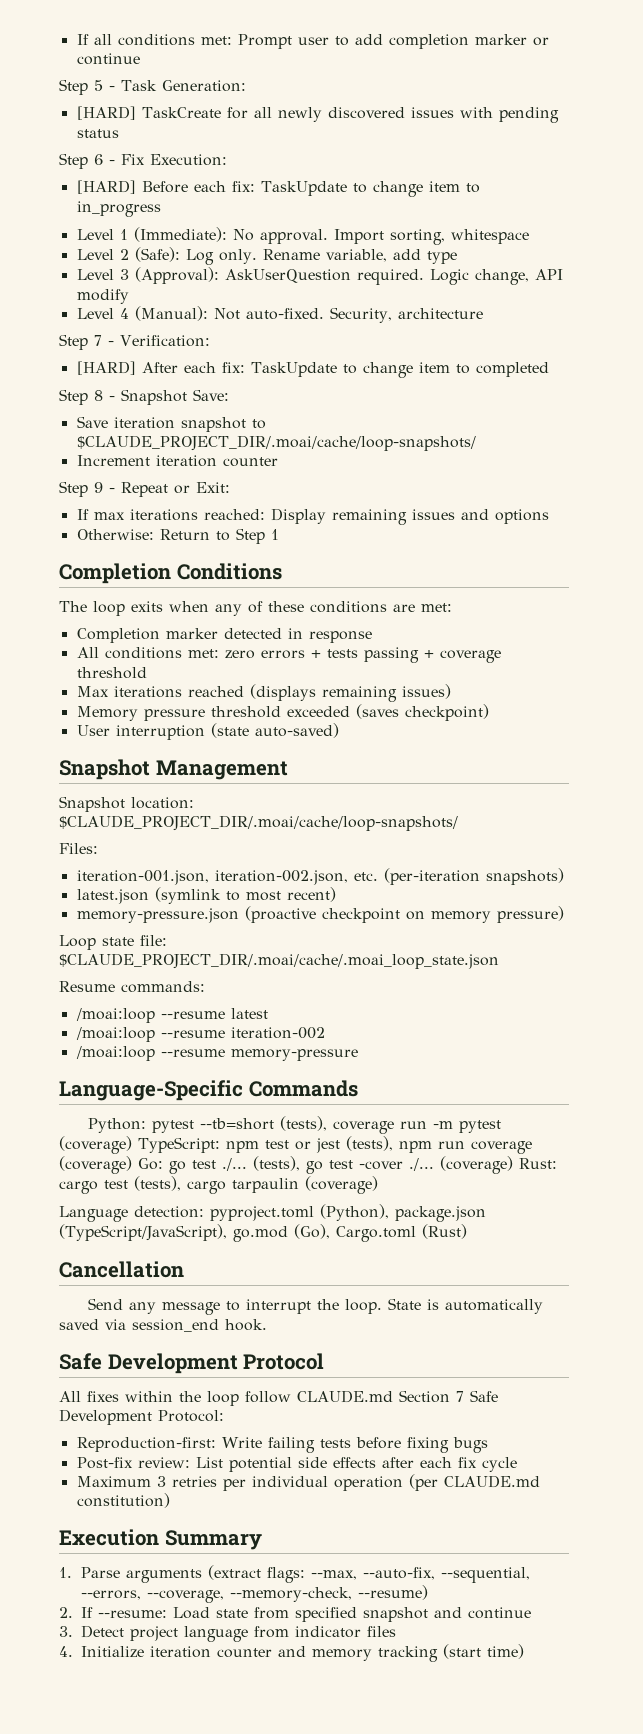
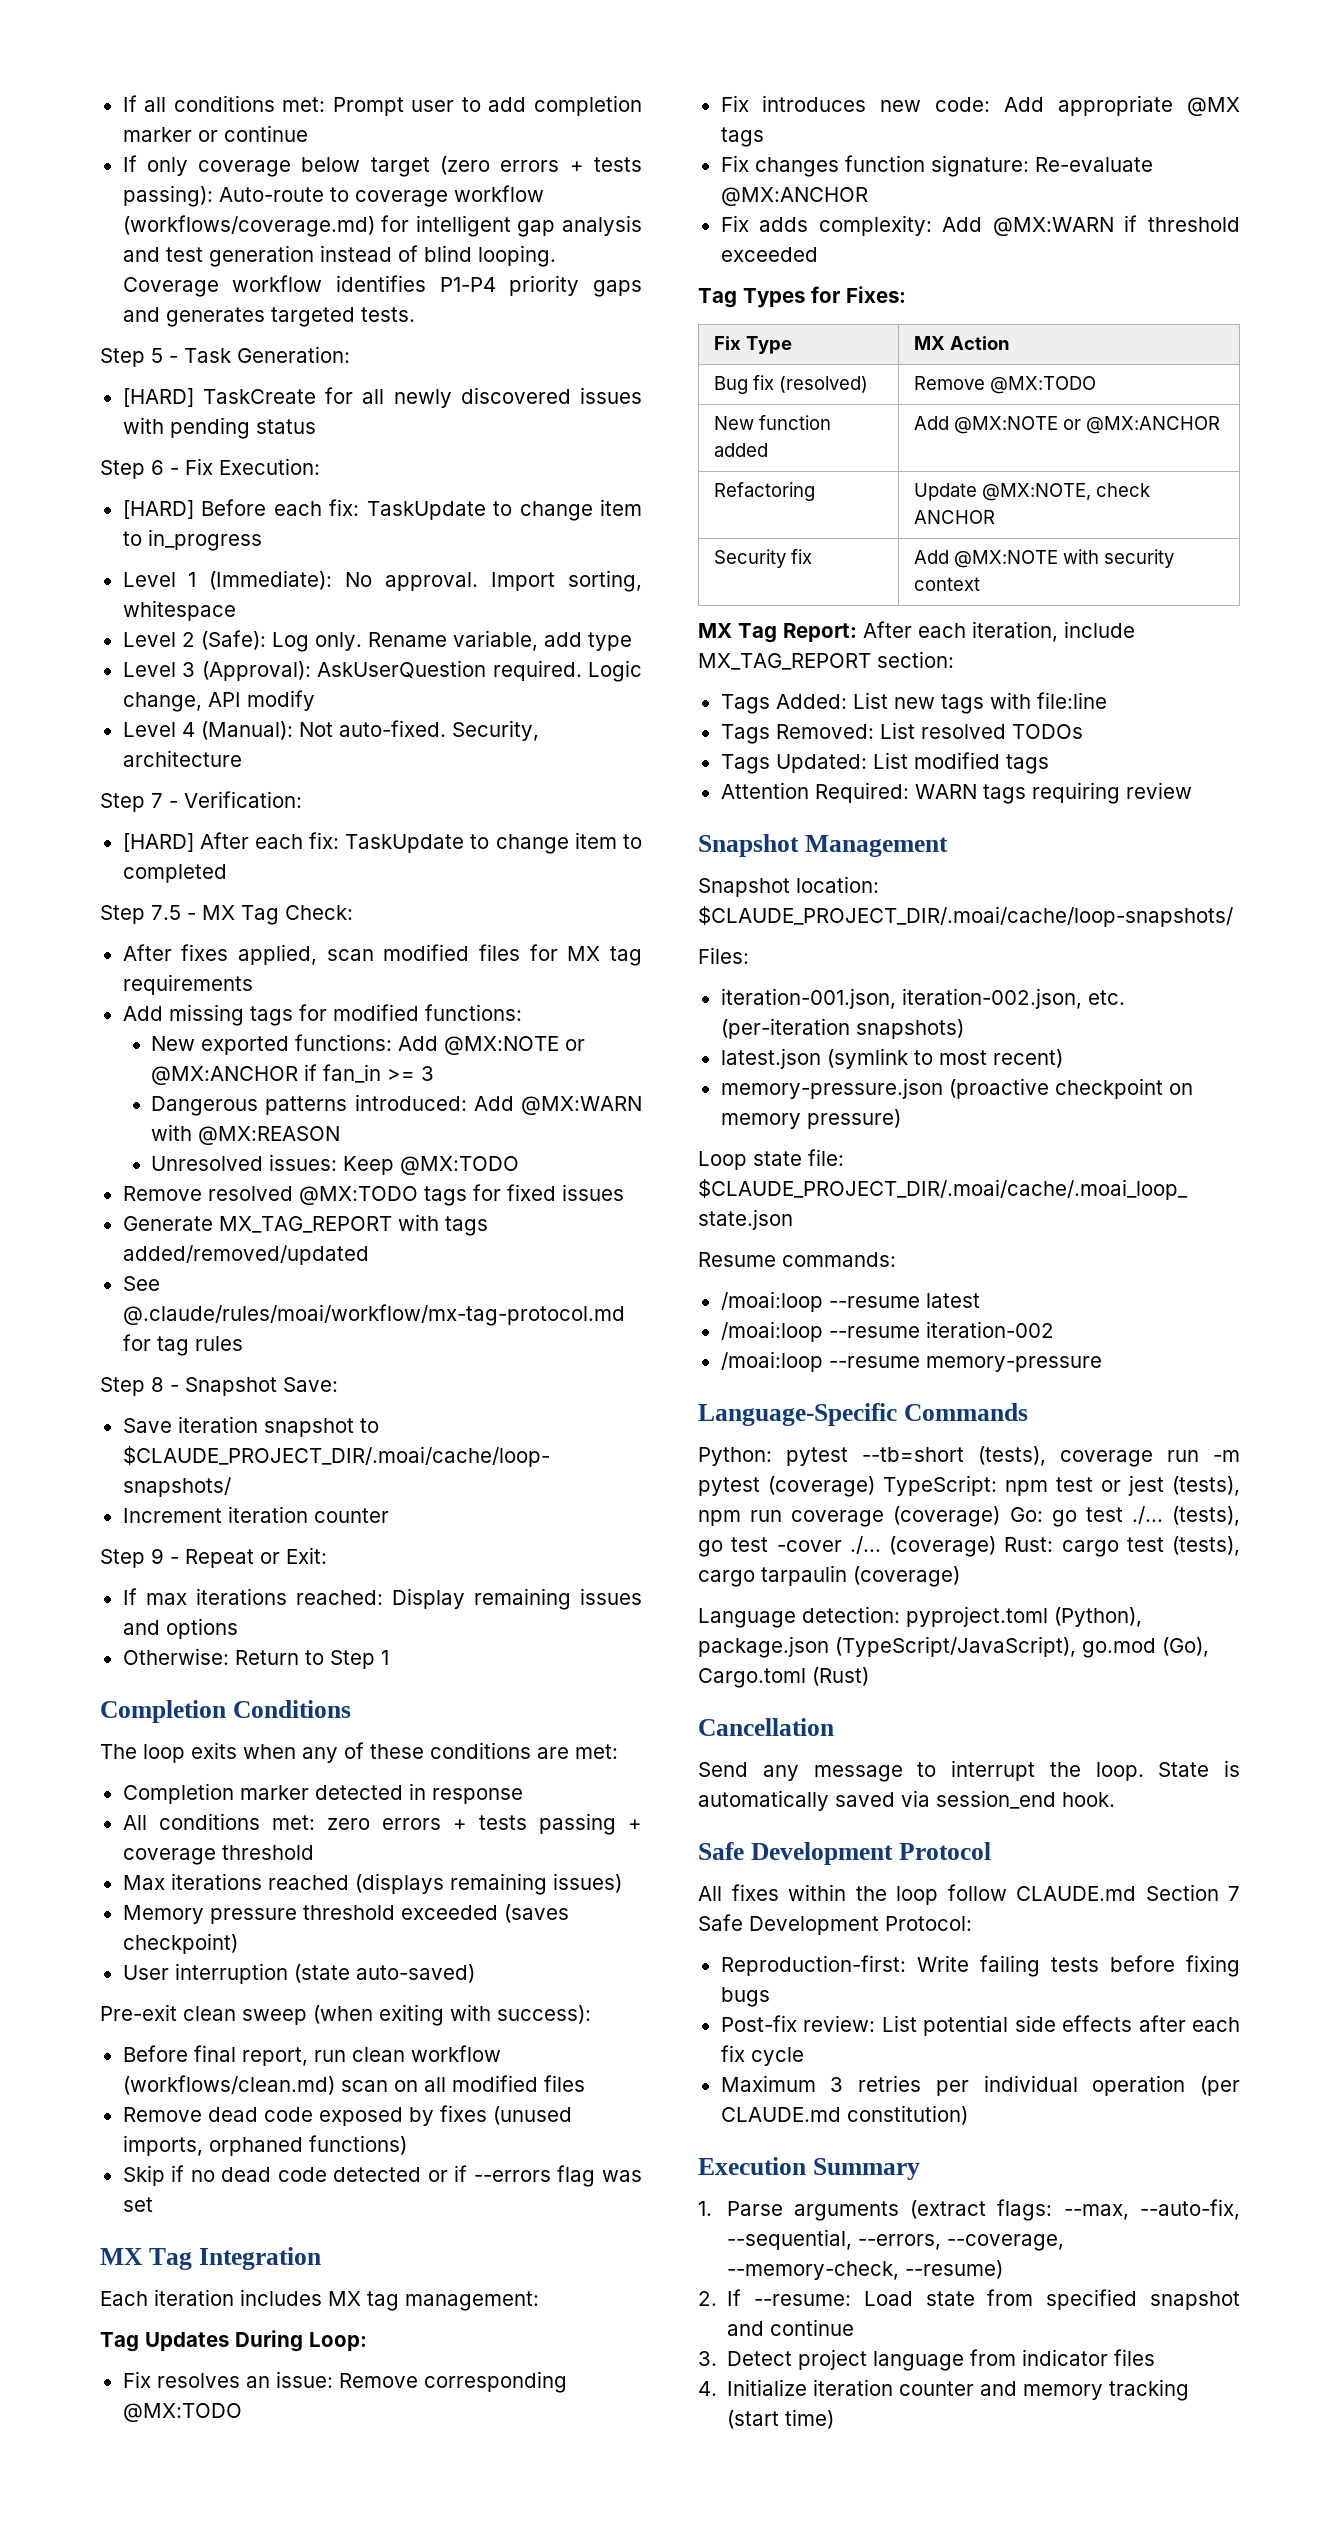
+ If only coverage below target (zero errors + tests passing): Auto-route to coverage workflow (workflows/coverage.md) for intelligent gap analysis and test generation instead of blind looping. Coverage workflow identifies P1-P4 priority gaps and generates targeted tests.
+ Step 7.5 - MX Tag Check:
+ After fixes applied, scan modified files for MX tag requirements
+ Add missing tags for modified functions:
+ New exported functions: Add @MX:NOTE or @MX:ANCHOR if fan_in >= 3
+ Dangerous patterns introduced: Add @MX:WARN with @MX:REASON
+ Unresolved issues: Keep @MX:TODO
+ Remove resolved @MX:TODO tags for fixed issues
+ Generate MX_TAG_REPORT with tags added/removed/updated
+ See @.claude/rules/moai/workflow/mx-tag-protocol.md for tag rules
+ Pre-exit clean sweep (when exiting with success):
+ Before final report, run clean workflow (workflows/clean.md) scan on all modified files
+ Remove dead code exposed by fixes (unused imports, orphaned functions)
+ Skip if no dead code detected or if --errors flag was set
+ MX Tag Integration
+ Each iteration includes MX tag management:
+ Tag Updates During Loop:
+ Fix resolves an issue: Remove corresponding @MX:TODO
+ Fix introduces new code: Add appropriate @MX tags
+ Fix changes function signature: Re-evaluate @MX:ANCHOR
+ Fix adds complexity: Add @MX:WARN if threshold exceeded
+ Tag Types for Fixes:
+ Fix Type | MX Action
+ Bug fix (resolved) | Remove @MX:TODO
+ New function added | Add @MX:NOTE or @MX:ANCHOR
+ Refactoring | Update @MX:NOTE, check ANCHOR
+ Security fix | Add @MX:NOTE with security context
+ MX Tag Report: After each iteration, include MX_TAG_REPORT section:
+ Tags Added: List new tags with file:line
+ Tags Removed: List resolved TODOs
+ Tags Updated: List modified tags
+ Attention Required: WARN tags requiring review

